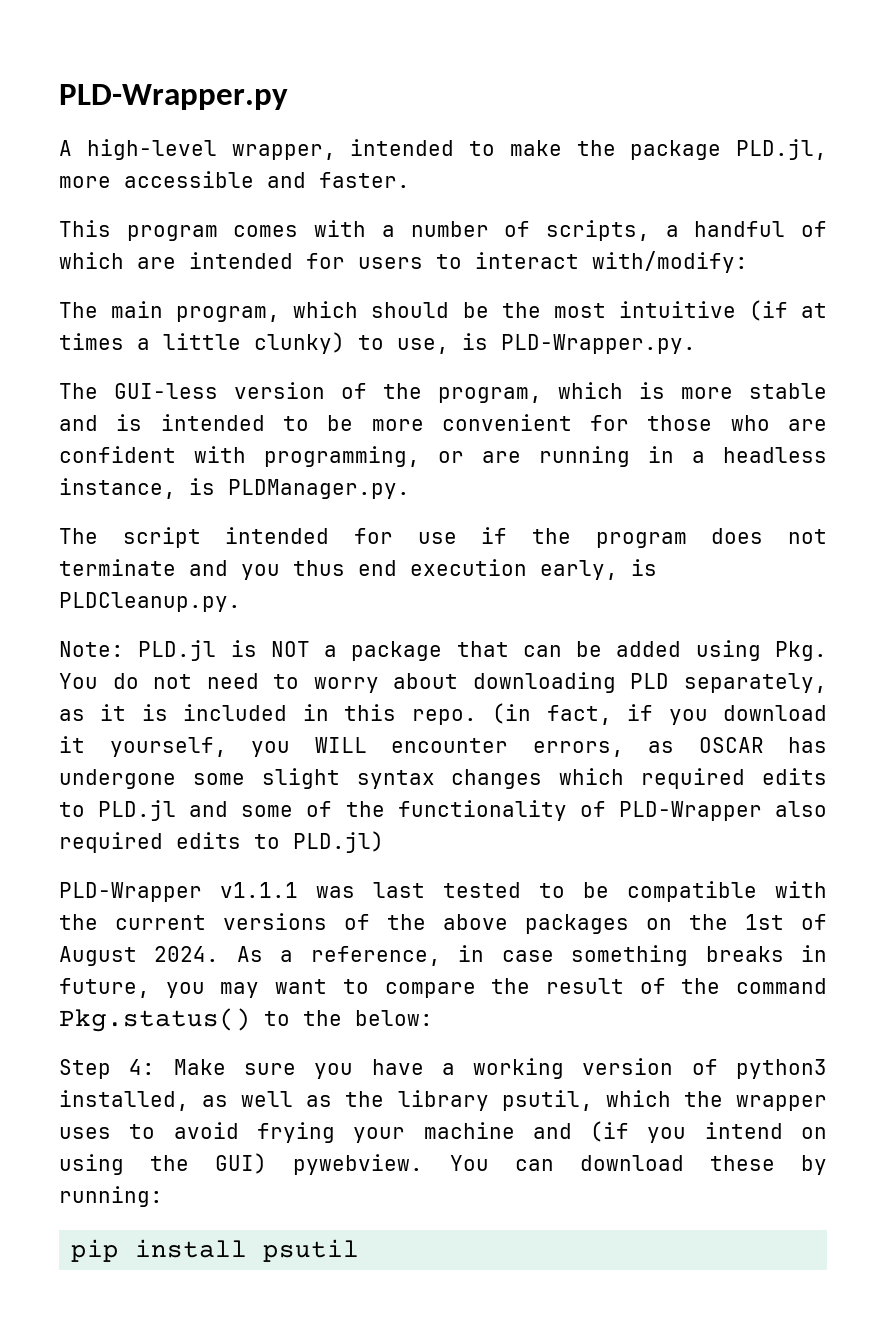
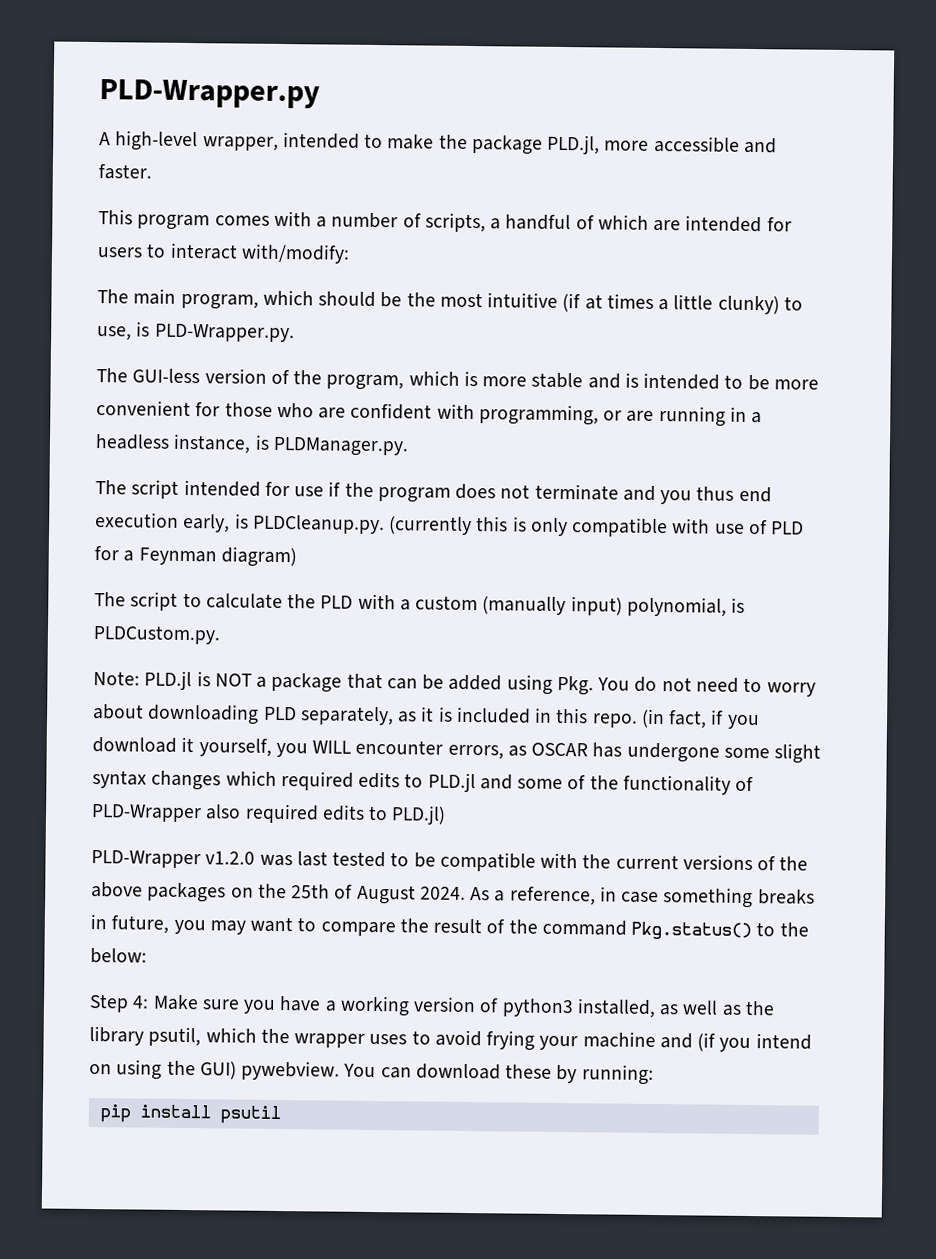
- The script intended for use if the program does not terminate and you thus end execution early, is PLDCleanup.py.
+ The script intended for use if the program does not terminate and you thus end execution early, is PLDCleanup.py. (currently this is only compatible with use of PLD for a Feynman diagram)
+ The script to calculate the PLD with a custom (manually input) polynomial, is PLDCustom.py.
- PLD-Wrapper v1.1.1 was last tested to be compatible with the current versions of the above packages on the 1st of August 2024.
+ PLD-Wrapper v1.2.0 was last tested to be compatible with the current versions of the above packages on the 25th of August 2024.

